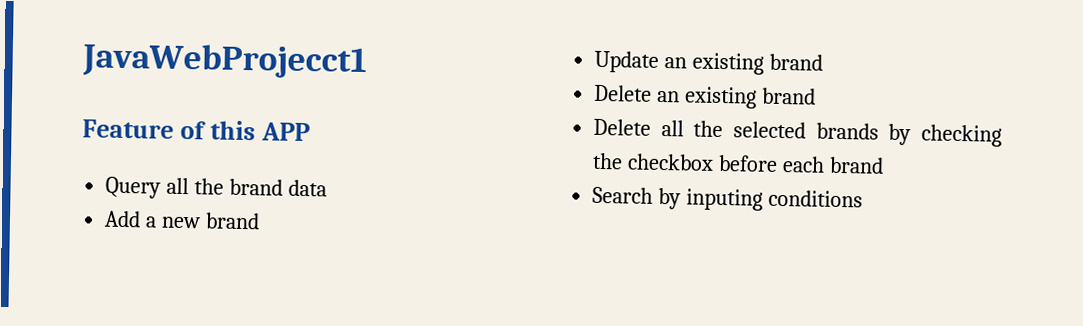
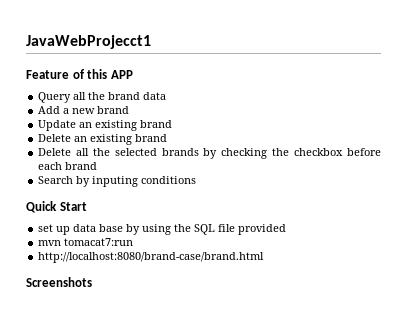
+ Quick Start
+ set up data base by using the SQL file provided
+ mvn tomacat7:run
+ http://localhost:8080/brand-case/brand.html
+ Screenshots

